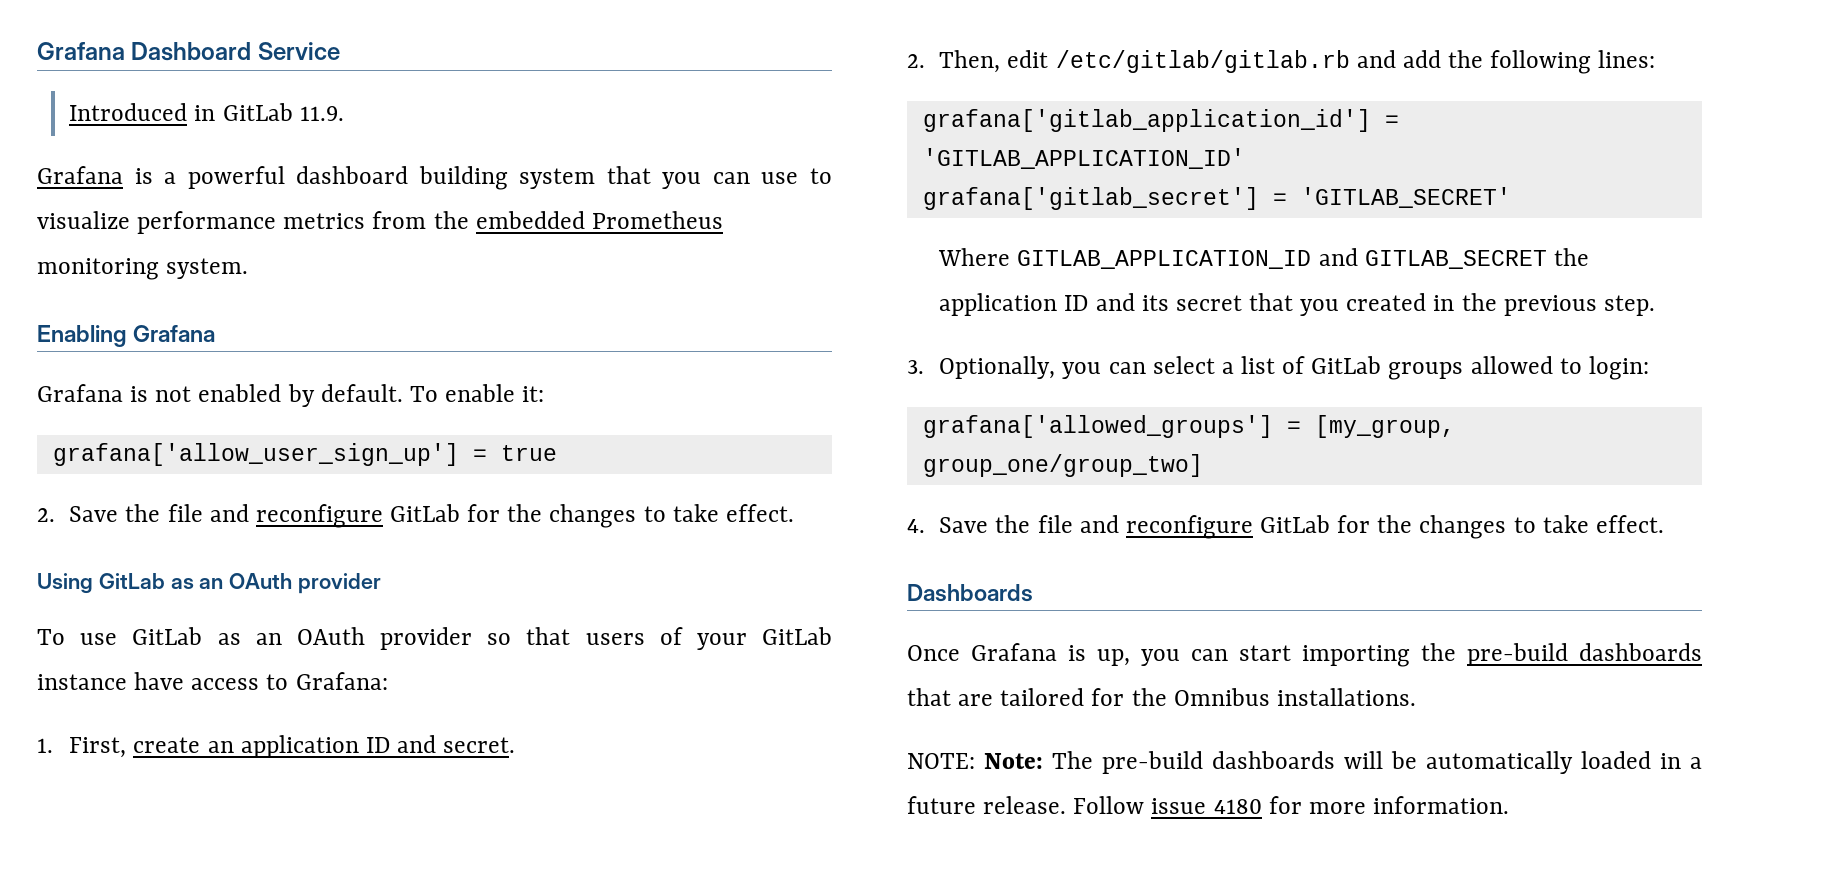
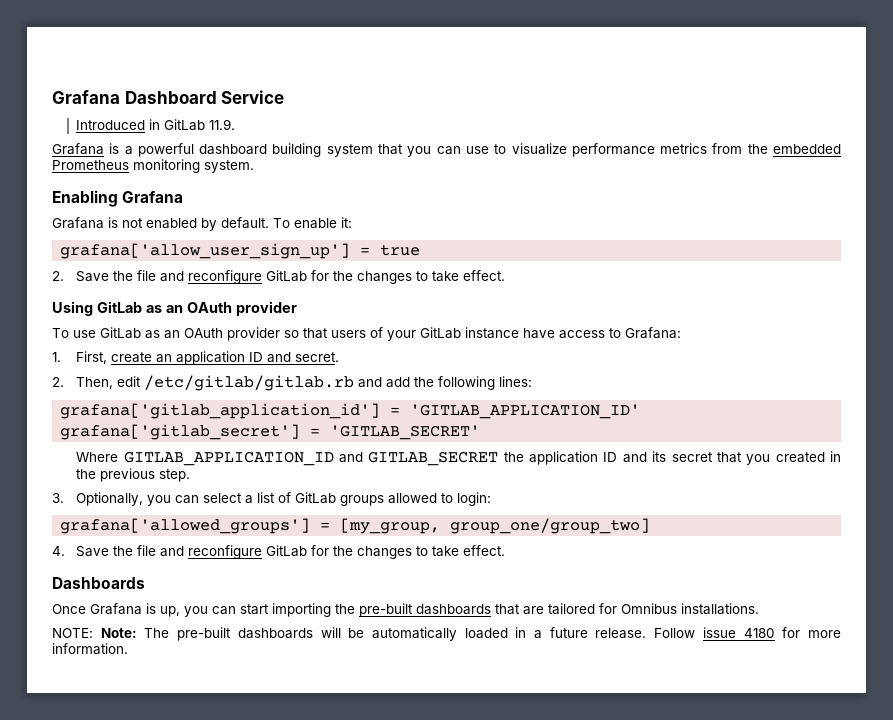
- Once Grafana is up, you can start importing the pre-build dashboards that are tailored for the Omnibus installations.
+ Once Grafana is up, you can start importing the pre-built dashboards that are tailored for Omnibus installations.
- NOTE: Note: The pre-build dashboards will be automatically loaded in a future release.
+ NOTE: Note: The pre-built dashboards will be automatically loaded in a future release.

